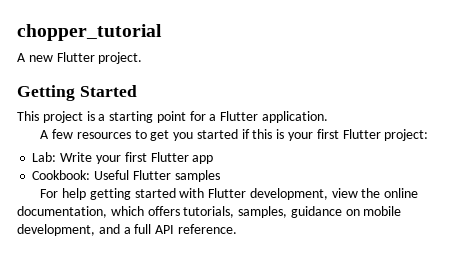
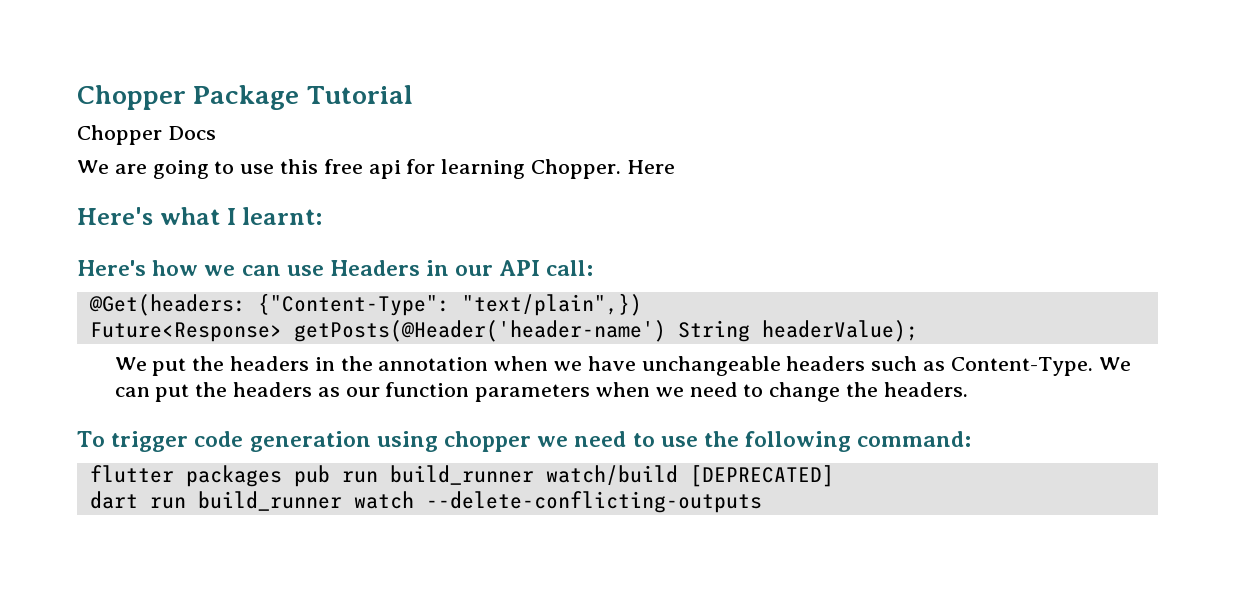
- chopper_tutorial
- A new Flutter project.
- Getting Started
- This project is a starting point for a Flutter application.
- A few resources to get you started if this is your first Flutter project:
- Lab: Write your first Flutter app
- Cookbook: Useful Flutter samples
- For help getting started with Flutter development, view the online documentation, which offers tutorials, samples, guidance on mobile development, and a full API reference.
+ Chopper Package Tutorial
+ Chopper Docs
+ We are going to use this free api for learning Chopper. Here
+ Here's what I learnt:
+ Here's how we can use Headers in our API call:
+ @Get(headers: {"Content-Type": "text/plain",})
+ Future<Response> getPosts(@Header('header-name') String headerValue);
+ We put the headers in the annotation when we have unchangeable headers such as Content-Type. We can put the headers as our function parameters when we need to change the headers.
+ To trigger code generation using chopper we need to use the following command:
+ flutter packages pub run build_runner watch/build [DEPRECATED]
+ dart run build_runner watch --delete-conflicting-outputs

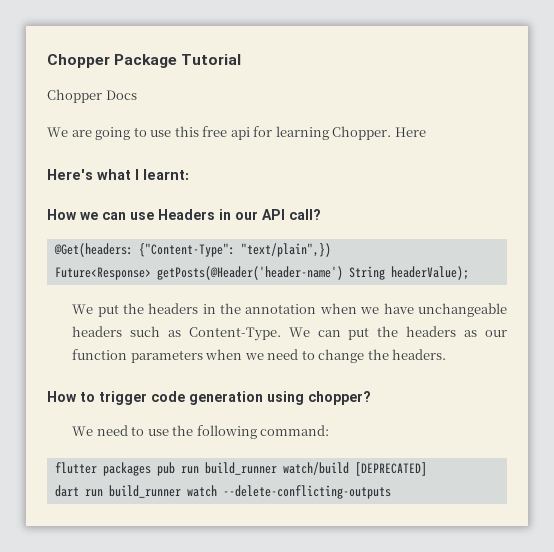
- Here's how we can use Headers in our API call:
+ How we can use Headers in our API call?
- To trigger code generation using chopper we need to use the following command:
+ How to trigger code generation using chopper?
+ We need to use the following command:

